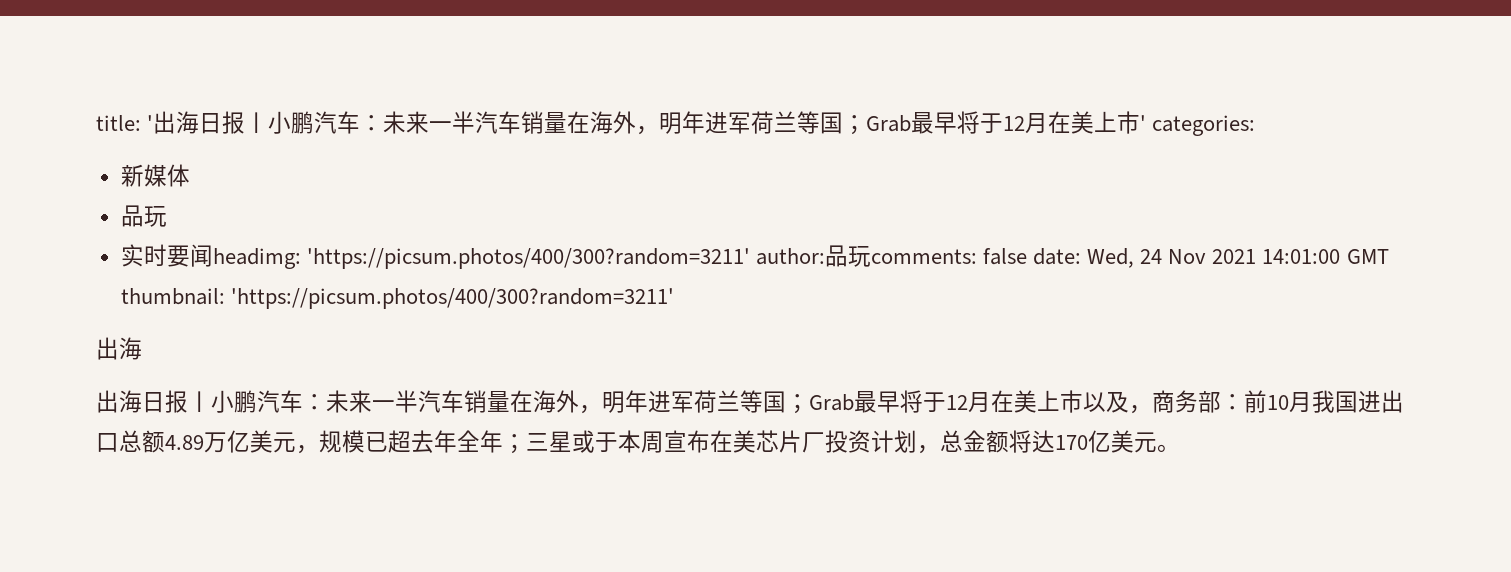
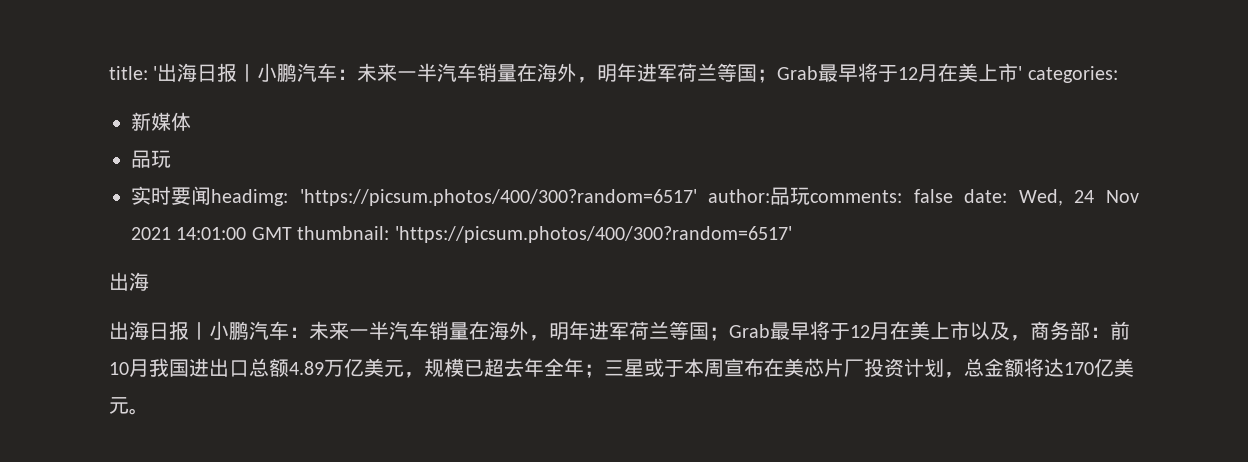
- 实时要闻headimg: 'https://picsum.photos/400/300?random=3211' author:品玩comments: false date: Wed, 24 Nov 2021 14:01:00 GMT thumbnail: 'https://picsum.photos/400/300?random=3211'
+ 实时要闻headimg: 'https://picsum.photos/400/300?random=6517' author:品玩comments: false date: Wed, 24 Nov 2021 14:01:00 GMT thumbnail: 'https://picsum.photos/400/300?random=6517'

